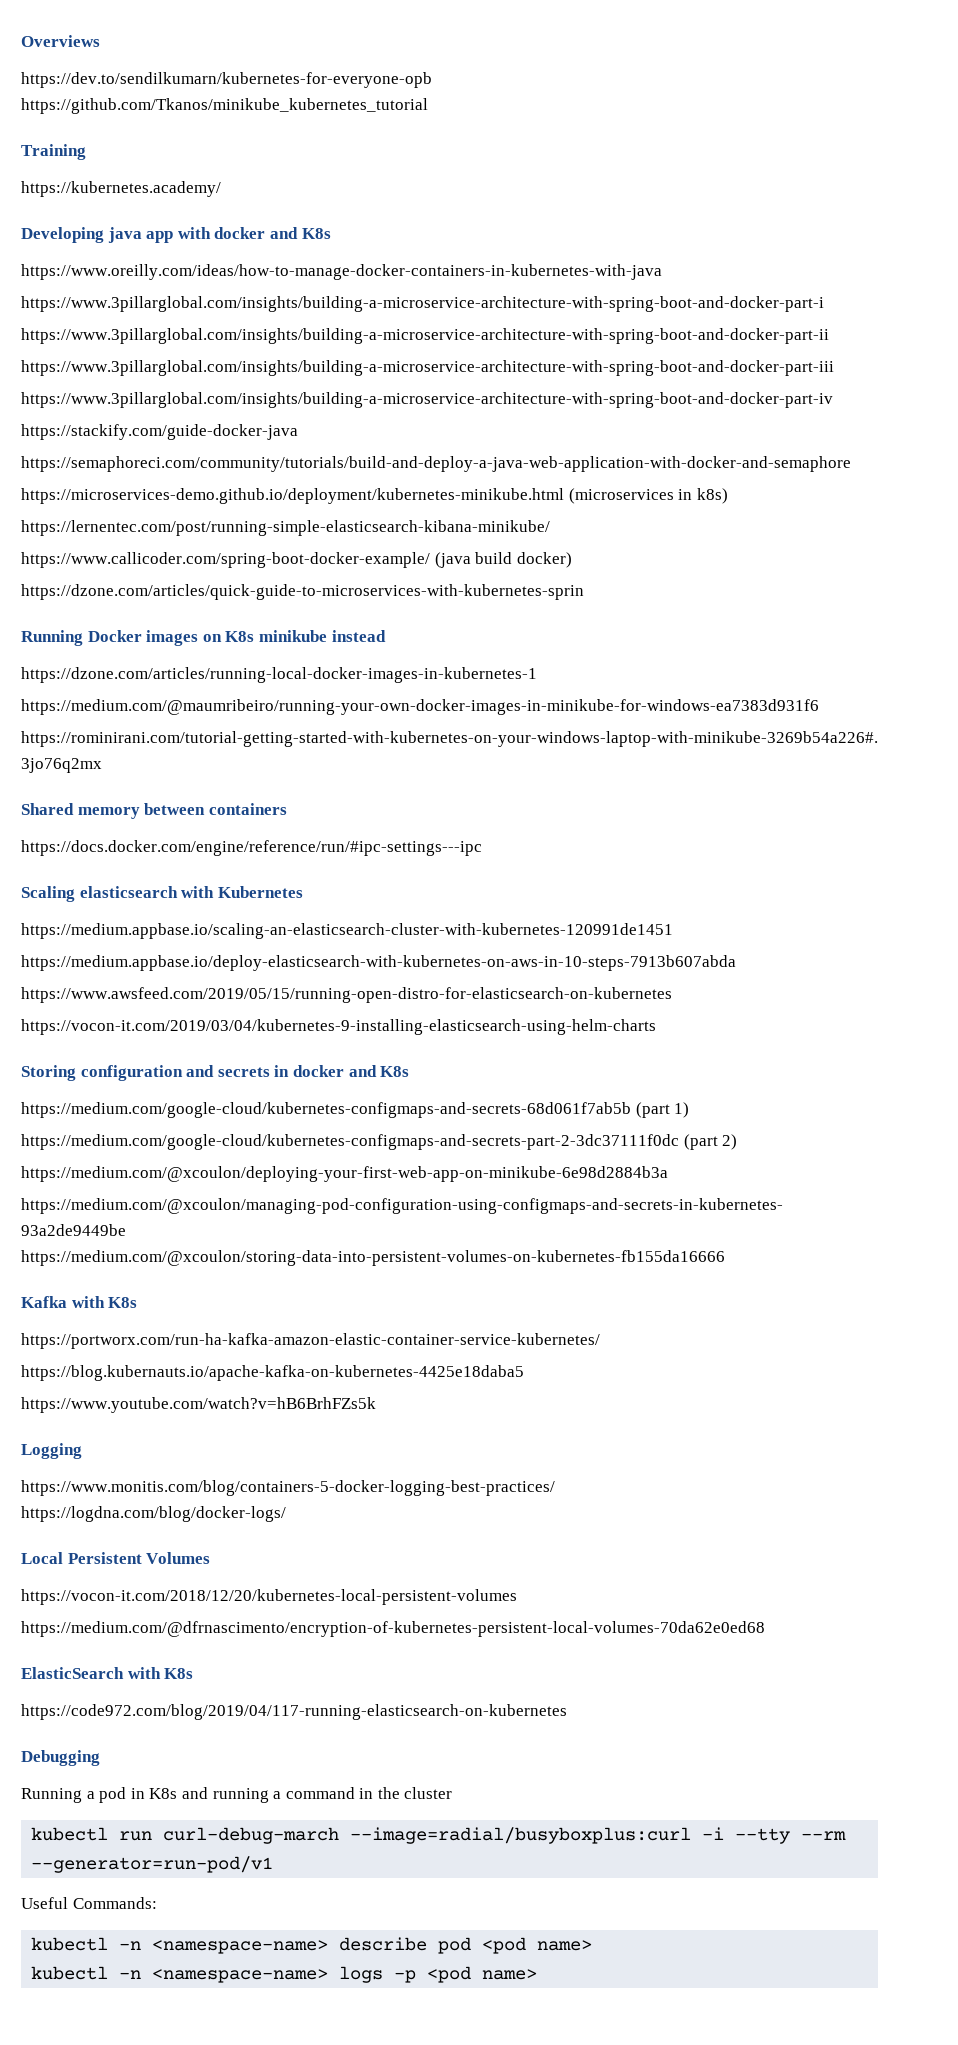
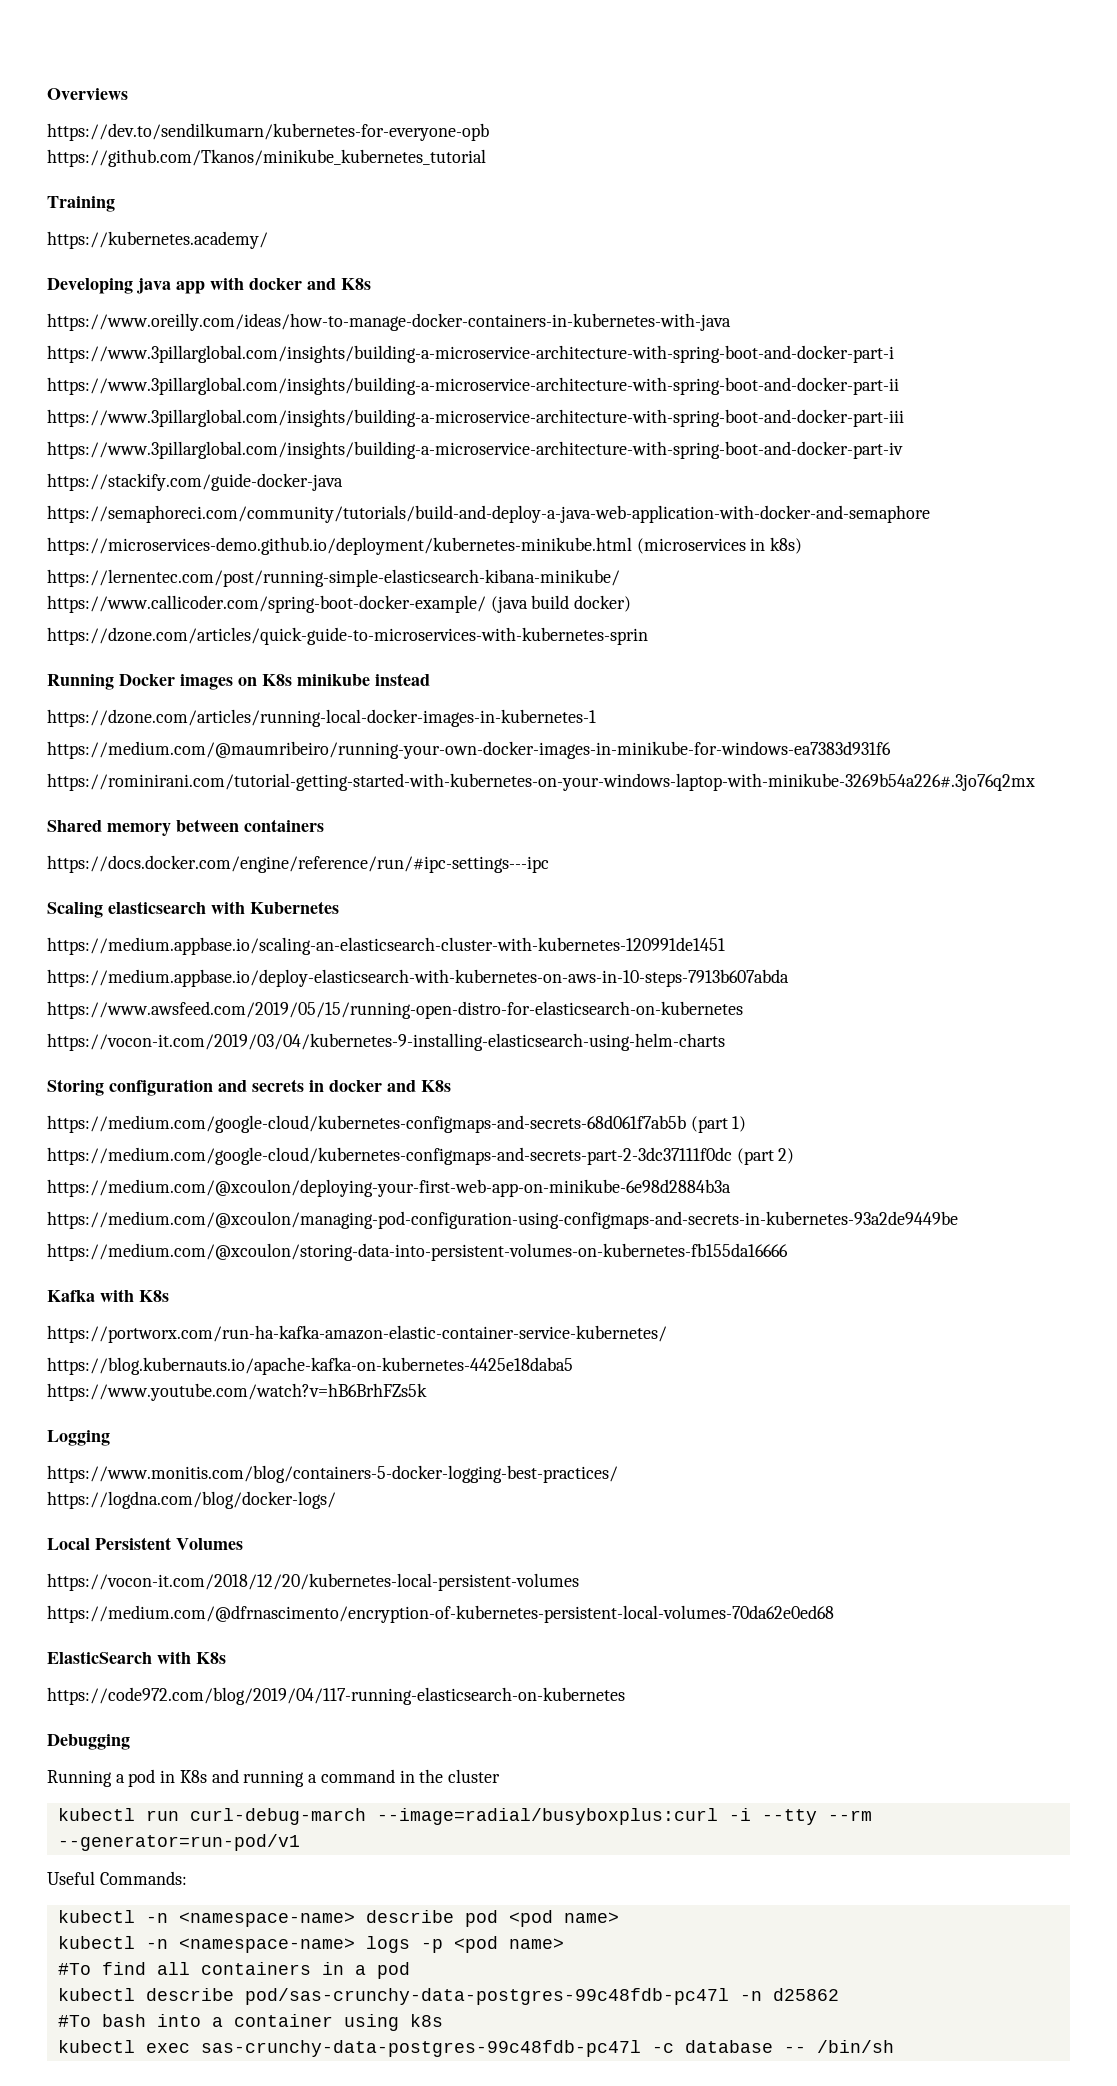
+ #To find all containers in a pod
+ kubectl describe pod/sas-crunchy-data-postgres-99c48fdb-pc47l -n d25862
+ #To bash into a container using k8s
+ kubectl exec sas-crunchy-data-postgres-99c48fdb-pc47l -c database -- /bin/sh

